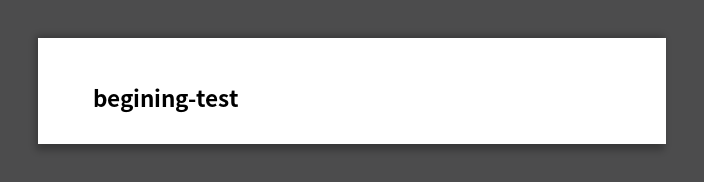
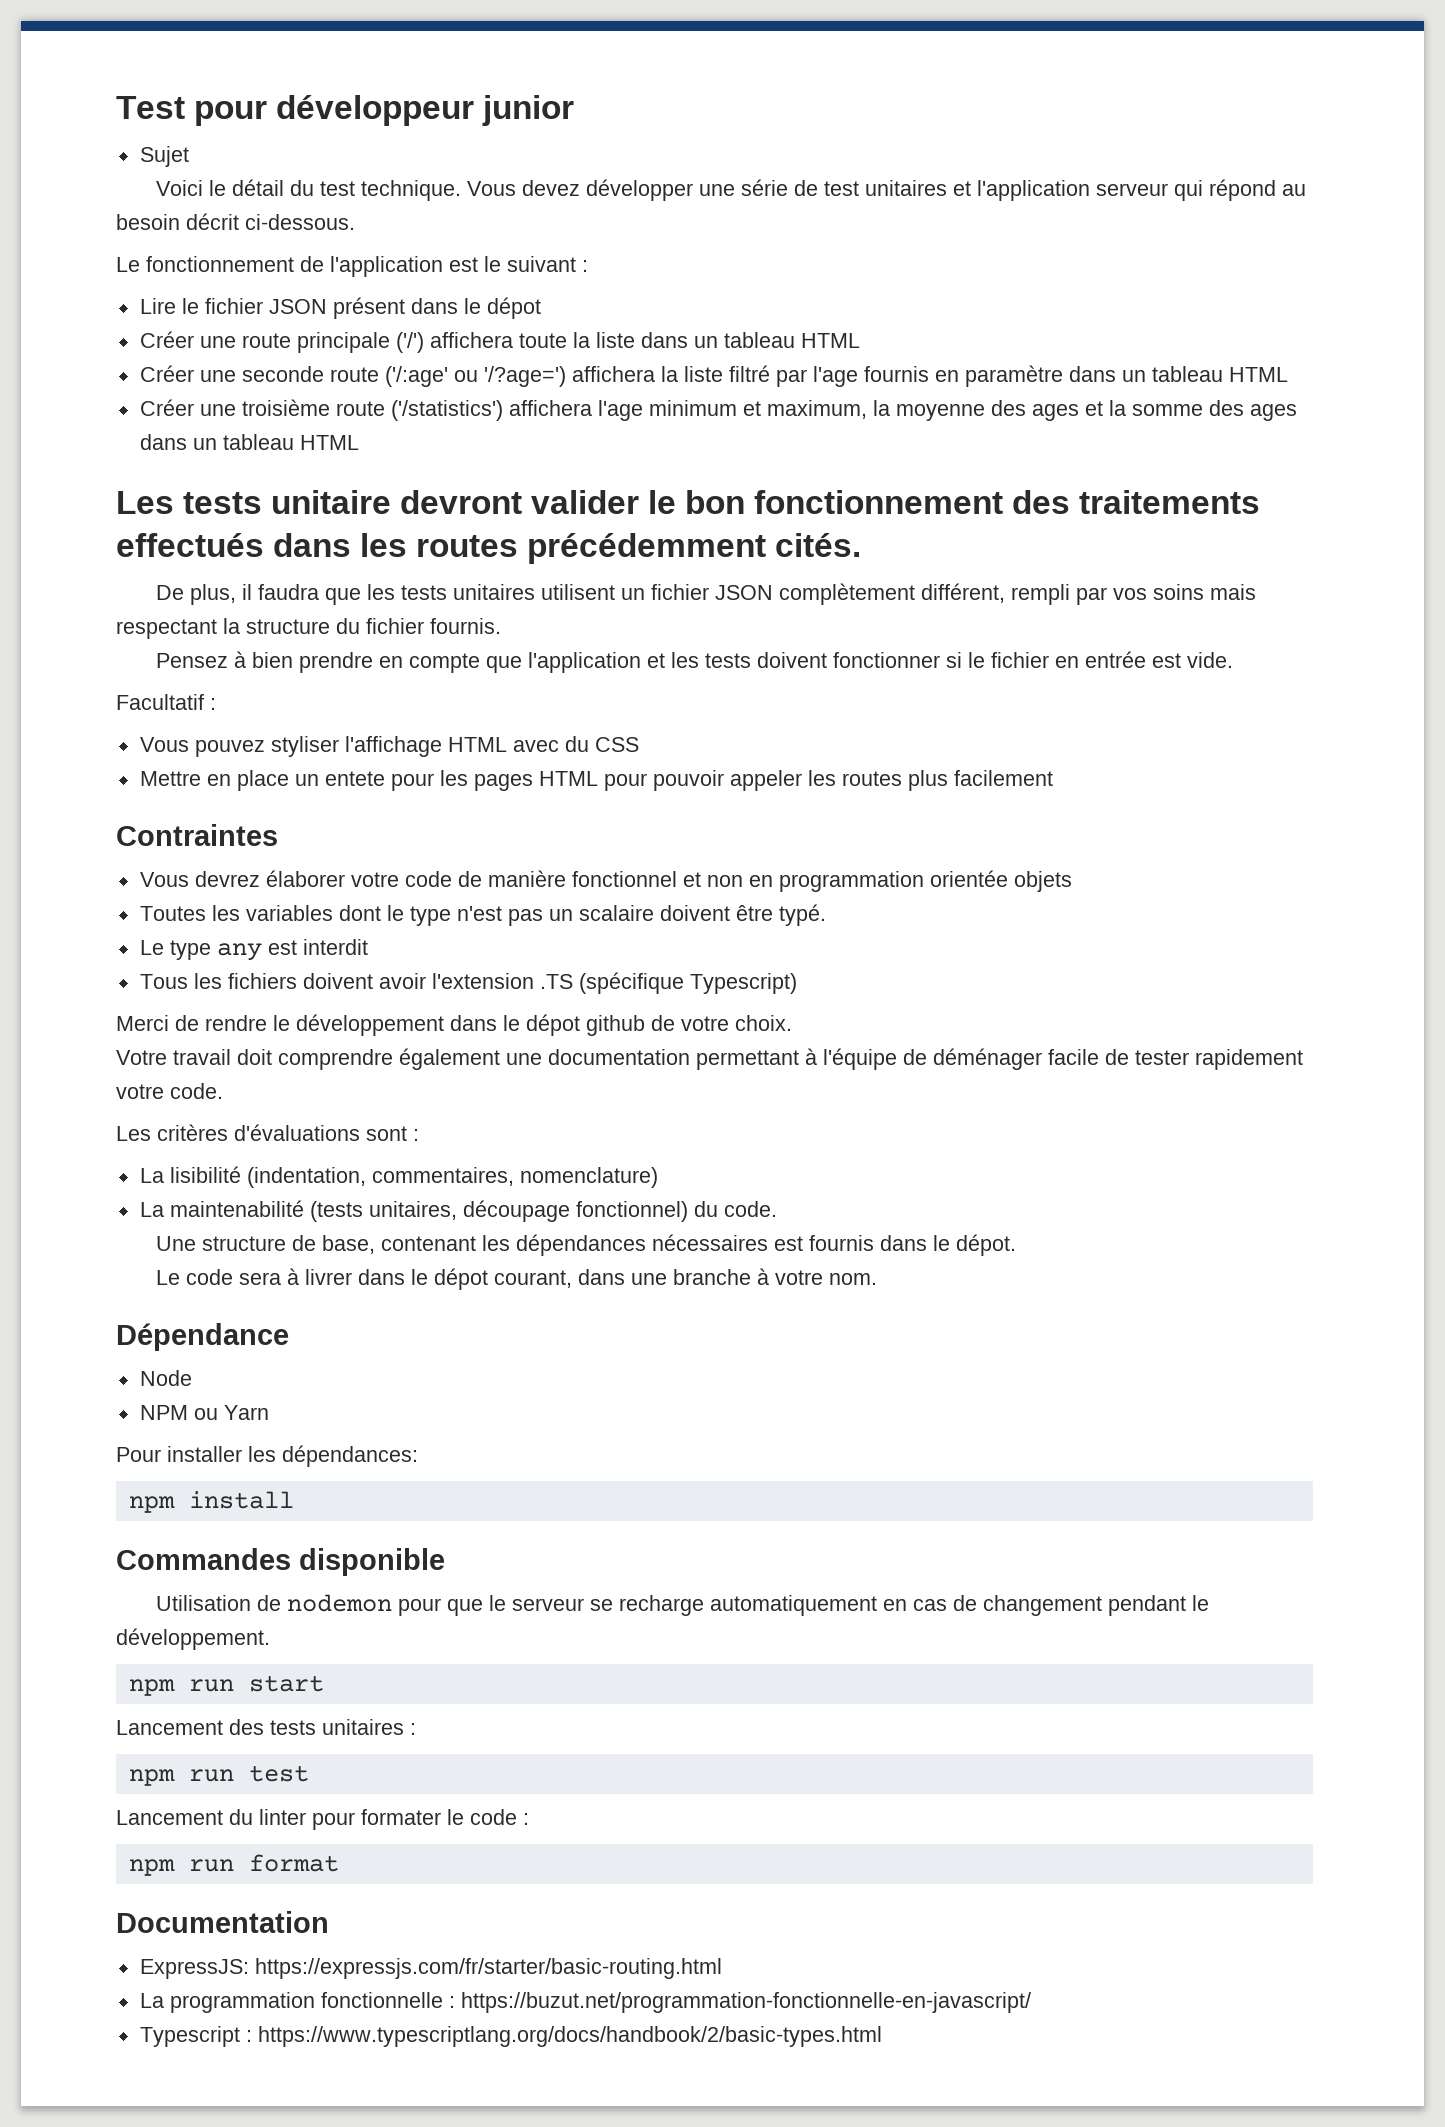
- begining-test
+ Test pour développeur junior
+ Sujet
+ Voici le détail du test technique. Vous devez développer une série de test unitaires et l'application serveur qui répond au besoin décrit ci-dessous.
+ Le fonctionnement de l'application est le suivant :
+ Lire le fichier JSON présent dans le dépot
+ Créer une route principale ('/') affichera toute la liste dans un tableau HTML
+ Créer une seconde route ('/:age' ou '/?age=') affichera la liste filtré par l'age fournis en paramètre dans un tableau HTML
+ Créer une troisième route ('/statistics') affichera l'age minimum et maximum, la moyenne des ages et la somme des ages dans un tableau HTML
+ Les tests unitaire devront valider le bon fonctionnement des traitements effectués dans les routes précédemment cités.
+ De plus, il faudra que les tests unitaires utilisent un fichier JSON complètement différent, rempli par vos soins mais respectant la structure du fichier fournis.
+ Pensez à bien prendre en compte que l'application et les tests doivent fonctionner si le fichier en entrée est vide.
+ Facultatif :
+ Vous pouvez styliser l'affichage HTML avec du CSS
+ Mettre en place un entete pour les pages HTML pour pouvoir appeler les routes plus facilement
+ Contraintes
+ Vous devrez élaborer votre code de manière fonctionnel et non en programmation orientée objets
+ Toutes les variables dont le type n'est pas un scalaire doivent être typé.
+ Le type any est interdit
+ Tous les fichiers doivent avoir l'extension .TS (spécifique Typescript)
+ Merci de rendre le développement dans le dépot github de votre choix.
+ Votre travail doit comprendre également une documentation permettant à l'équipe de déménager facile de tester rapidement votre code.
+ Les critères d'évaluations sont :
+ La lisibilité (indentation, commentaires, nomenclature)
+ La maintenabilité (tests unitaires, découpage fonctionnel) du code.
+ Une structure de base, contenant les dépendances nécessaires est fournis dans le dépot.
+ Le code sera à livrer dans le dépot courant, dans une branche à votre nom.
+ Dépendance
+ Node
+ NPM ou Yarn
+ Pour installer les dépendances:
+ npm install
+ Commandes disponible
+ Utilisation de nodemon pour que le serveur se recharge automatiquement en cas de changement pendant le développement.
+ npm run start
+ Lancement des tests unitaires :
+ npm run test
+ Lancement du linter pour formater le code :
+ npm run format
+ Documentation
+ ExpressJS: https://expressjs.com/fr/starter/basic-routing.html
+ La programmation fonctionnelle : https://buzut.net/programmation-fonctionnelle-en-javascript/
+ Typescript : https://www.typescriptlang.org/docs/handbook/2/basic-types.html

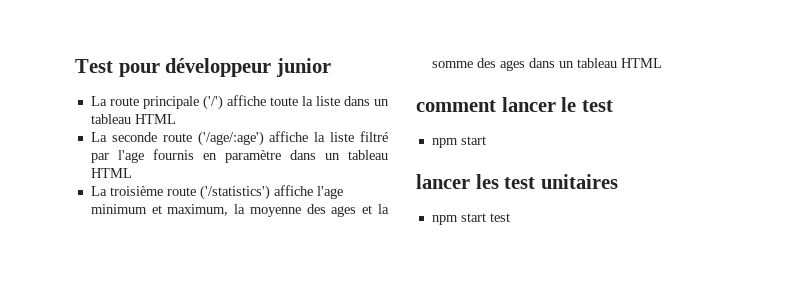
- Sujet
- Voici le détail du test technique. Vous devez développer une série de test unitaires et l'application serveur qui répond au besoin décrit ci-dessous.
- Le fonctionnement de l'application est le suivant :
- Lire le fichier JSON présent dans le dépot
- Créer une route principale ('/') affichera toute la liste dans un tableau HTML
+ La route principale ('/') affiche toute la liste dans un tableau HTML
- Créer une seconde route ('/:age' ou '/?age=') affichera la liste filtré par l'age fournis en paramètre dans un tableau HTML
+ La seconde route ('/age/:age') affiche la liste filtré par l'age fournis en paramètre dans un tableau HTML
- Créer une troisième route ('/statistics') affichera l'age minimum et maximum, la moyenne des ages et la somme des ages dans un tableau HTML
+ La troisième route ('/statistics') affiche l'age minimum et maximum, la moyenne des ages et la somme des ages dans un tableau HTML
- Les tests unitaire devront valider le bon fonctionnement des traitements effectués dans les routes précédemment cités.
- De plus, il faudra que les tests unitaires utilisent un fichier JSON complètement différent, rempli par vos soins mais respectant la structure du fichier fournis.
- Pensez à bien prendre en compte que l'application et les tests doivent fonctionner si le fichier en entrée est vide.
- Facultatif :
- Vous pouvez styliser l'affichage HTML avec du CSS
- Mettre en place un entete pour les pages HTML pour pouvoir appeler les routes plus facilement
- Contraintes
- Vous devrez élaborer votre code de manière fonctionnel et non en programmation orientée objets
- Toutes les variables dont le type n'est pas un scalaire doivent être typé.
- Le type any est interdit
- Tous les fichiers doivent avoir l'extension .TS (spécifique Typescript)
- Merci de rendre le développement dans le dépot github de votre choix.
- Votre travail doit comprendre également une documentation permettant à l'équipe de déménager facile de tester rapidement votre code.
- Les critères d'évaluations sont :
- La lisibilité (indentation, commentaires, nomenclature)
- La maintenabilité (tests unitaires, découpage fonctionnel) du code.
- Une structure de base, contenant les dépendances nécessaires est fournis dans le dépot.
- Le code sera à livrer dans le dépot courant, dans une branche à votre nom.
- Dépendance
- Node
- NPM ou Yarn
- Pour installer les dépendances:
- npm install
- Commandes disponible
- Utilisation de nodemon pour que le serveur se recharge automatiquement en cas de changement pendant le développement.
- npm run start
- Lancement des tests unitaires :
- npm run test
- Lancement du linter pour formater le code :
- npm run format
- Documentation
- ExpressJS: https://expressjs.com/fr/starter/basic-routing.html
- La programmation fonctionnelle : https://buzut.net/programmation-fonctionnelle-en-javascript/
- Typescript : https://www.typescriptlang.org/docs/handbook/2/basic-types.html
+ comment lancer le test
+ npm start
+ lancer les test unitaires
+ npm start test

